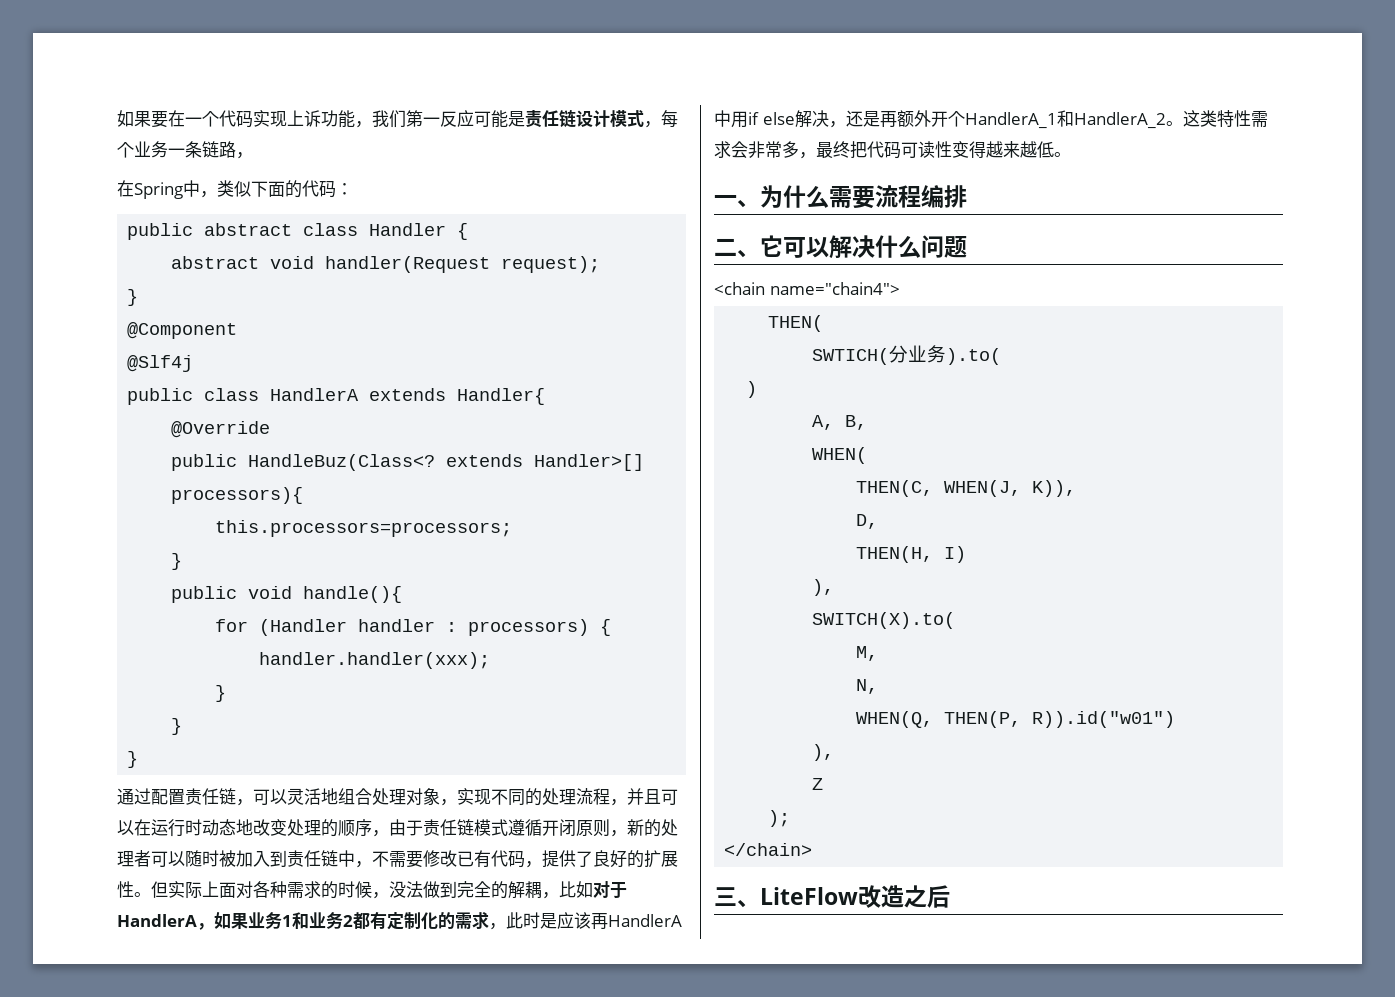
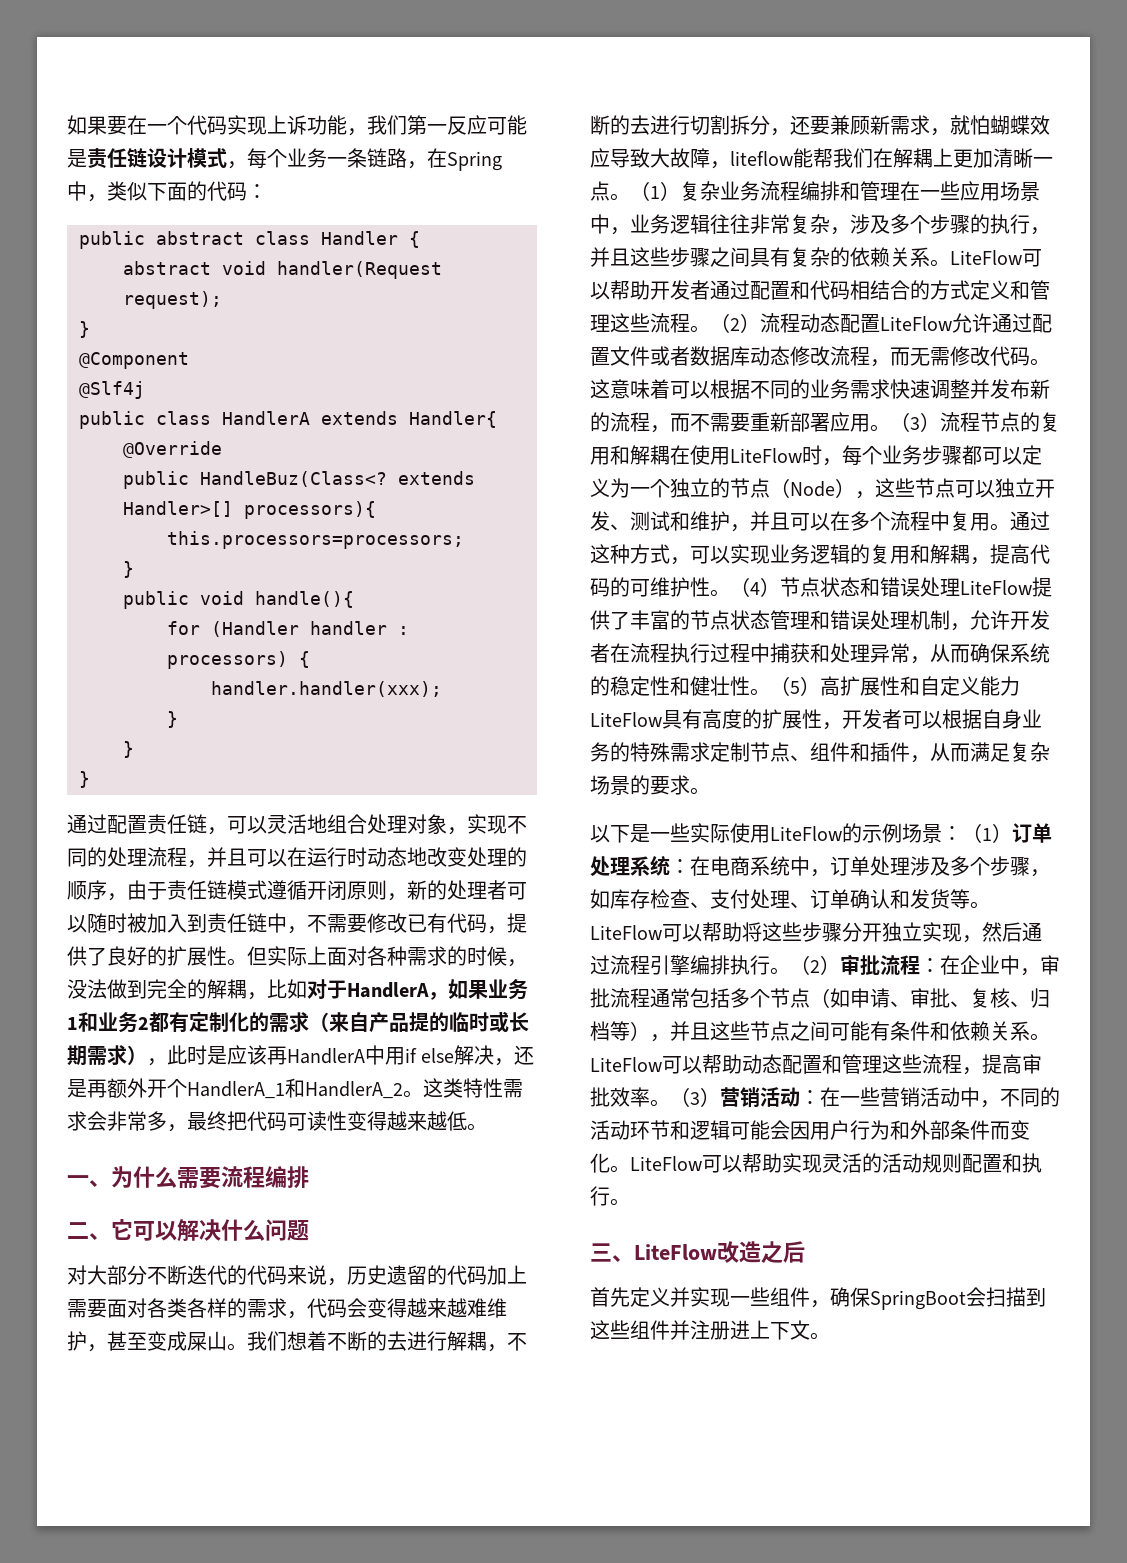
- 如果要在一个代码实现上诉功能，我们第一反应可能是责任链设计模式，每个业务一条链路，
- 在Spring中，类似下面的代码：
+ 如果要在一个代码实现上诉功能，我们第一反应可能是责任链设计模式，每个业务一条链路，在Spring中，类似下面的代码：
- 但实际上面对各种需求的时候，没法做到完全的解耦，比如对于HandlerA，如果业务1和业务2都有定制化的需求，此时是应该再HandlerA中用if else解决，还是再额外开个HandlerA_1和HandlerA_2。
+ 但实际上面对各种需求的时候，没法做到完全的解耦，比如对于HandlerA，如果业务1和业务2都有定制化的需求（来自产品提的临时或长期需求），此时是应该再HandlerA中用if else解决，还是再额外开个HandlerA_1和HandlerA_2。
- <chain name="chain4">
- THEN(
- SWTICH(分业务).to(
- )
- A, B,
- WHEN(
- THEN(C, WHEN(J, K)),
- D,
- THEN(H, I)
- ),
- SWITCH(X).to(
- M,
- N,
- WHEN(Q, THEN(P, R)).id("w01")
- ),
- Z
- );
- </chain>
+ 对大部分不断迭代的代码来说，历史遗留的代码加上需要面对各类各样的需求，代码会变得越来越难维护，甚至变成屎山。我们想着不断的去进行解耦，不断的去进行切割拆分，还要兼顾新需求，就怕蝴蝶效应导致大故障，liteflow能帮我们在解耦上更加清晰一点。（1）复杂业务流程编排和管理在一些应用场景中，业务逻辑往往非常复杂，涉及多个步骤的执行，并且这些步骤之间具有复杂的依赖关系。LiteFlow可以帮助开发者通过配置和代码相结合的方式定义和管理这些流程。（2）流程动态配置LiteFlow允许通过配置文件或者数据库动态修改流程，而无需修改代码。这意味着可以根据不同的业务需求快速调整并发布新的流程，而不需要重新部署应用。（3）流程节点的复用和解耦在使用LiteFlow时，每个业务步骤都可以定义为一个独立的节点（Node），这些节点可以独立开发、测试和维护，并且可以在多个流程中复用。通过这种方式，可以实现业务逻辑的复用和解耦，提高代码的可维护性。（4）节点状态和错误处理LiteFlow提供了丰富的节点状态管理和错误处理机制，允许开发者在流程执行过程中捕获和处理异常，从而确保系统的稳定性和健壮性。（5）高扩展性和自定义能力LiteFlow具有高度的扩展性，开发者可以根据自身业务的特殊需求定制节点、组件和插件，从而满足复杂场景的要求。
+ 以下是一些实际使用LiteFlow的示例场景：（1）订单处理系统：在电商系统中，订单处理涉及多个步骤，如库存检查、支付处理、订单确认和发货等。LiteFlow可以帮助将这些步骤分开独立实现，然后通过流程引擎编排执行。（2）审批流程：在企业中，审批流程通常包括多个节点（如申请、审批、复核、归档等），并且这些节点之间可能有条件和依赖关系。LiteFlow可以帮助动态配置和管理这些流程，提高审批效率。（3）营销活动：在一些营销活动中，不同的活动环节和逻辑可能会因用户行为和外部条件而变化。LiteFlow可以帮助实现灵活的活动规则配置和执行。
  三、LiteFlow改造之后
+ 首先定义并实现一些组件，确保SpringBoot会扫描到这些组件并注册进上下文。

